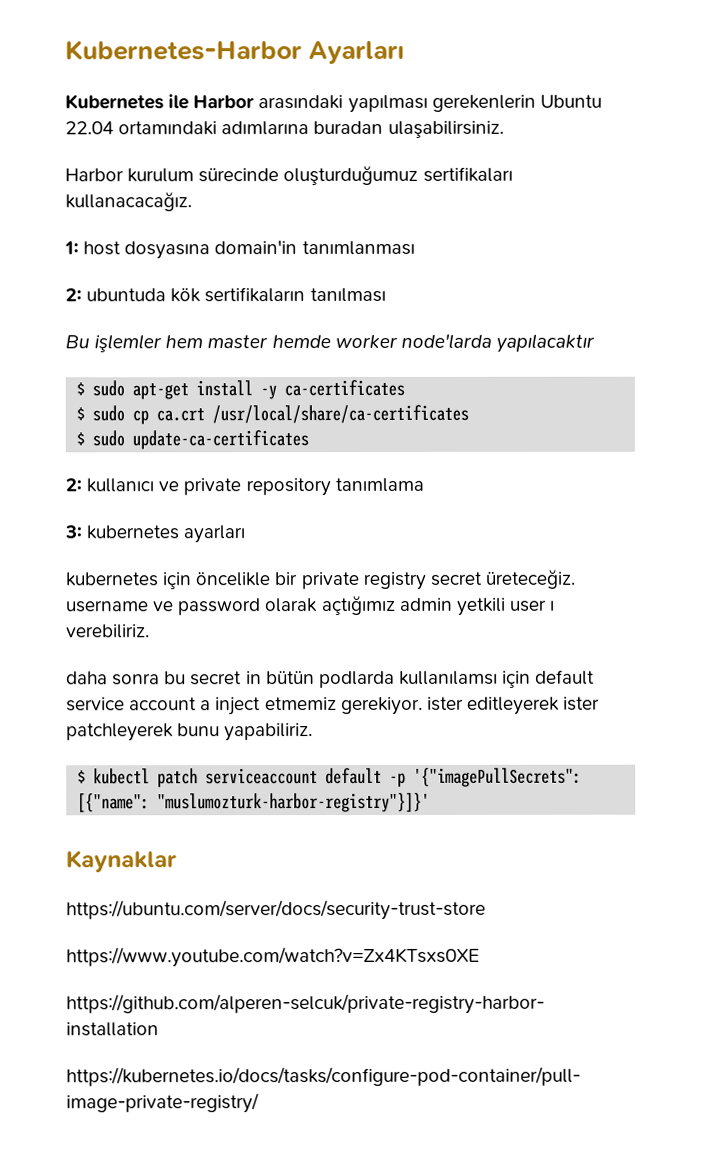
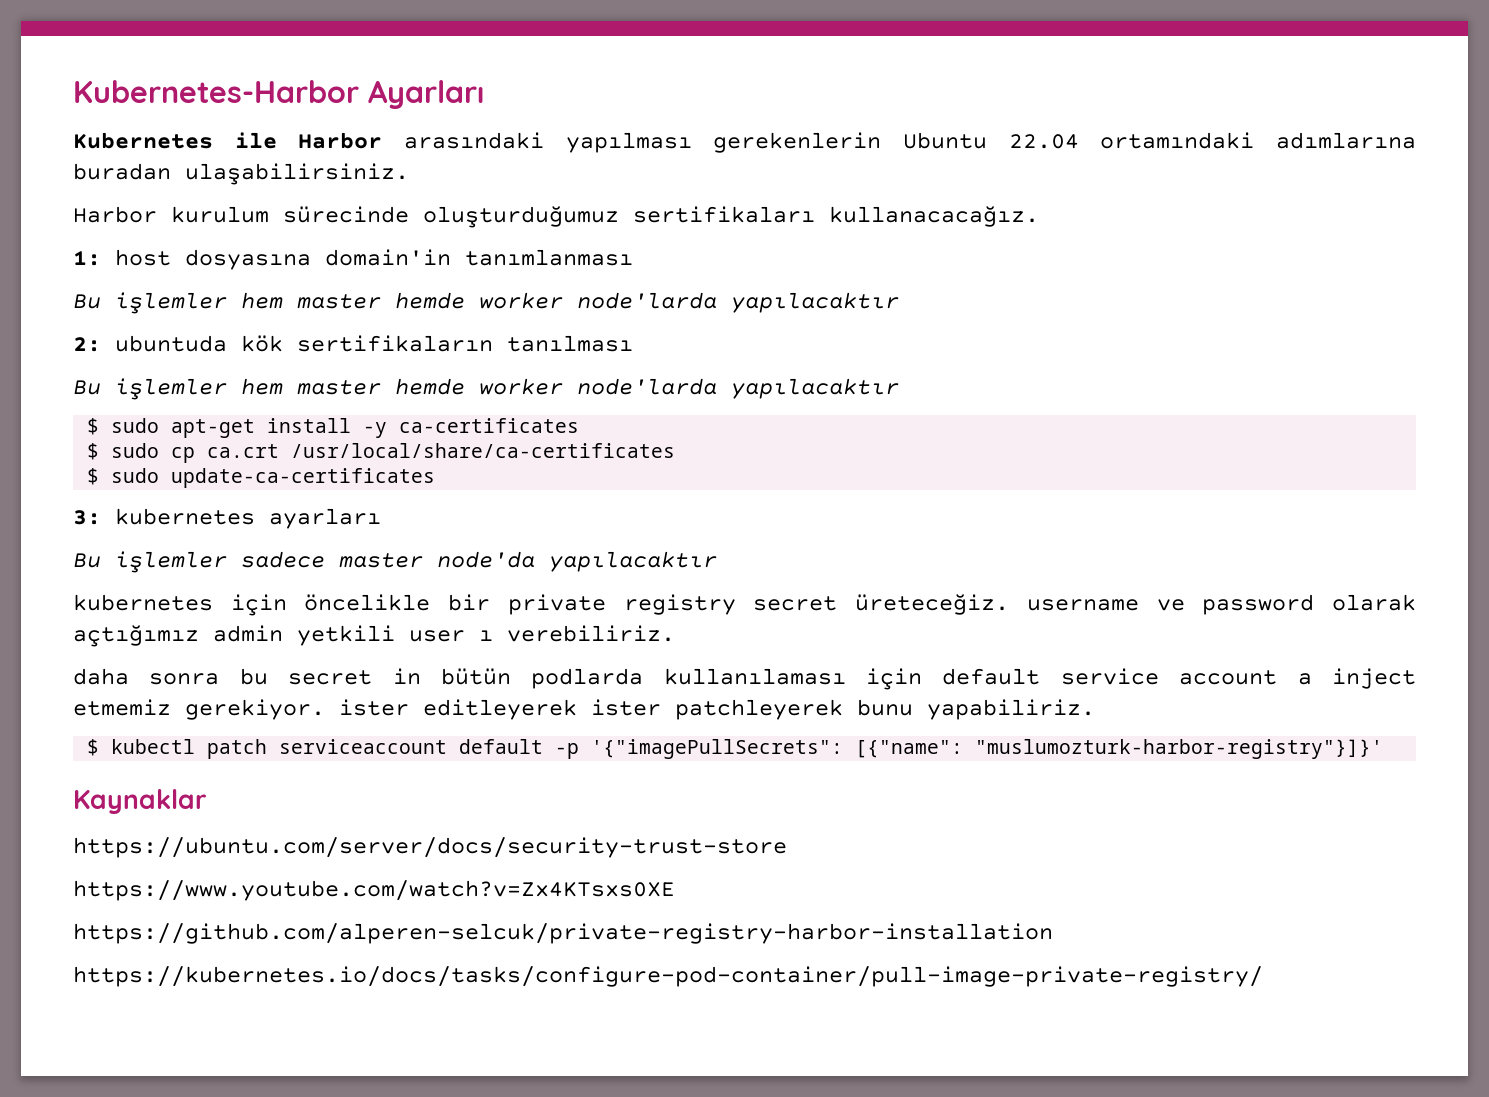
  1: host dosyasına domain'in tanımlanması
+ Bu işlemler hem master hemde worker node'larda yapılacaktır
- 2: kullanıcı ve private repository tanımlama
  3: kubernetes ayarları
+ Bu işlemler sadece master node'da yapılacaktır
- daha sonra bu secret in bütün podlarda kullanılamsı için default service account a inject etmemiz gerekiyor. ister editleyerek ister patchleyerek bunu yapabiliriz.
+ daha sonra bu secret in bütün podlarda kullanılaması için default service account a inject etmemiz gerekiyor. ister editleyerek ister patchleyerek bunu yapabiliriz.

